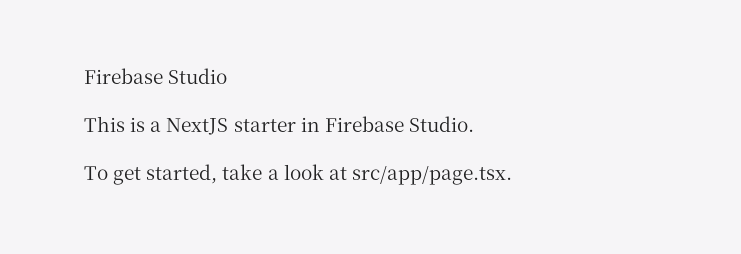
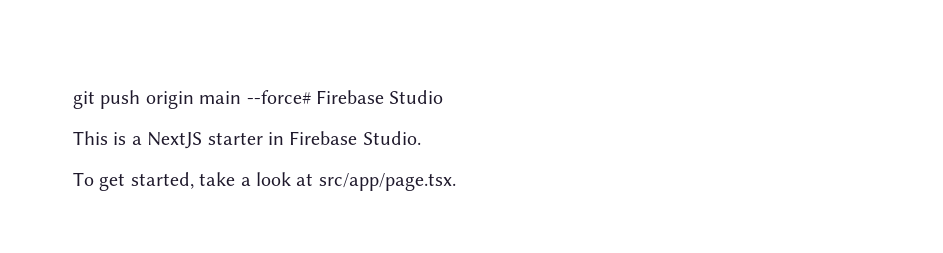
- Firebase Studio
+ git push origin main --force# Firebase Studio

